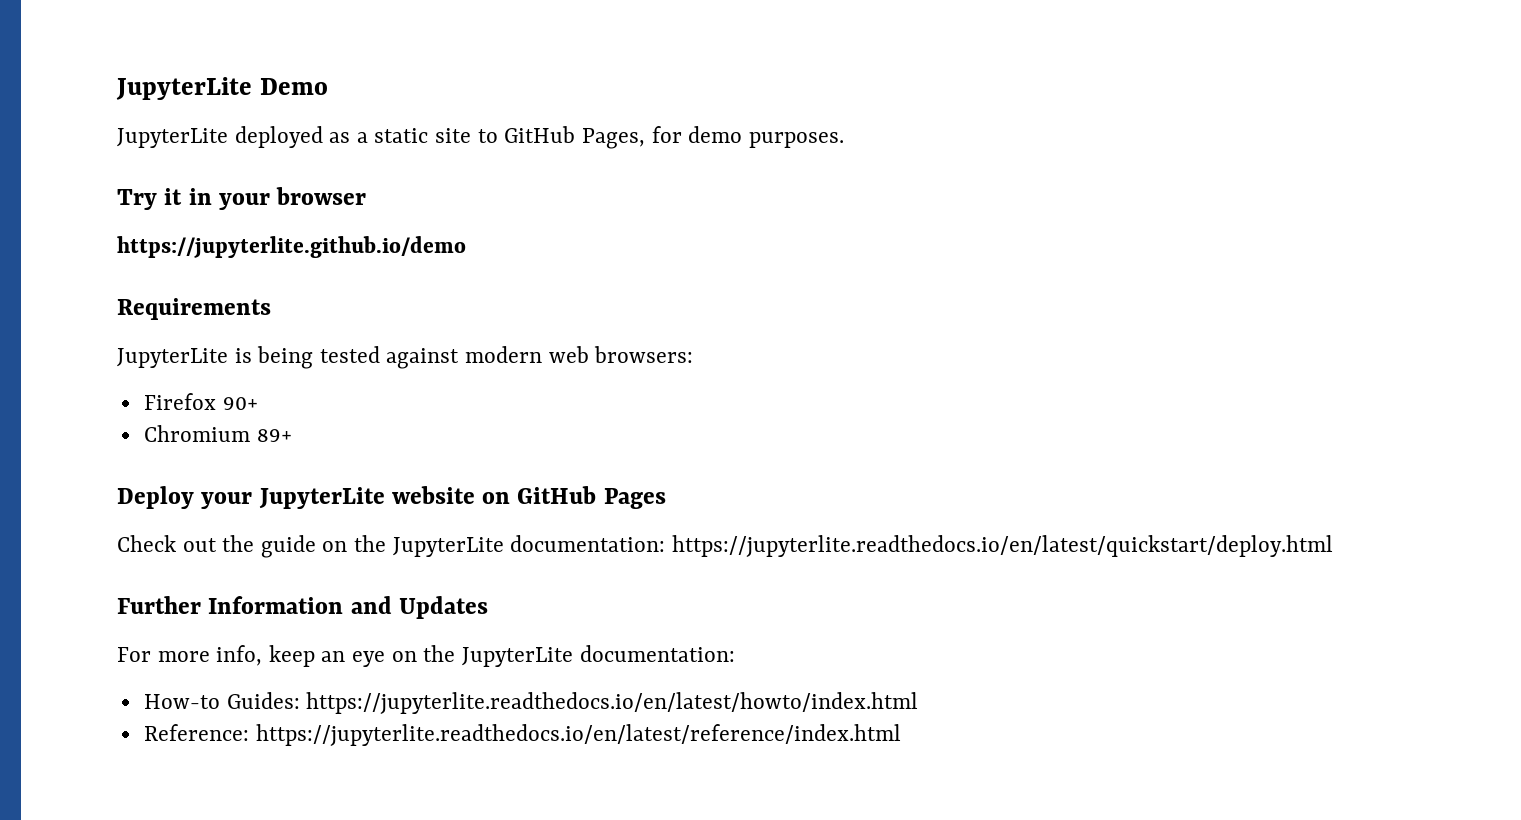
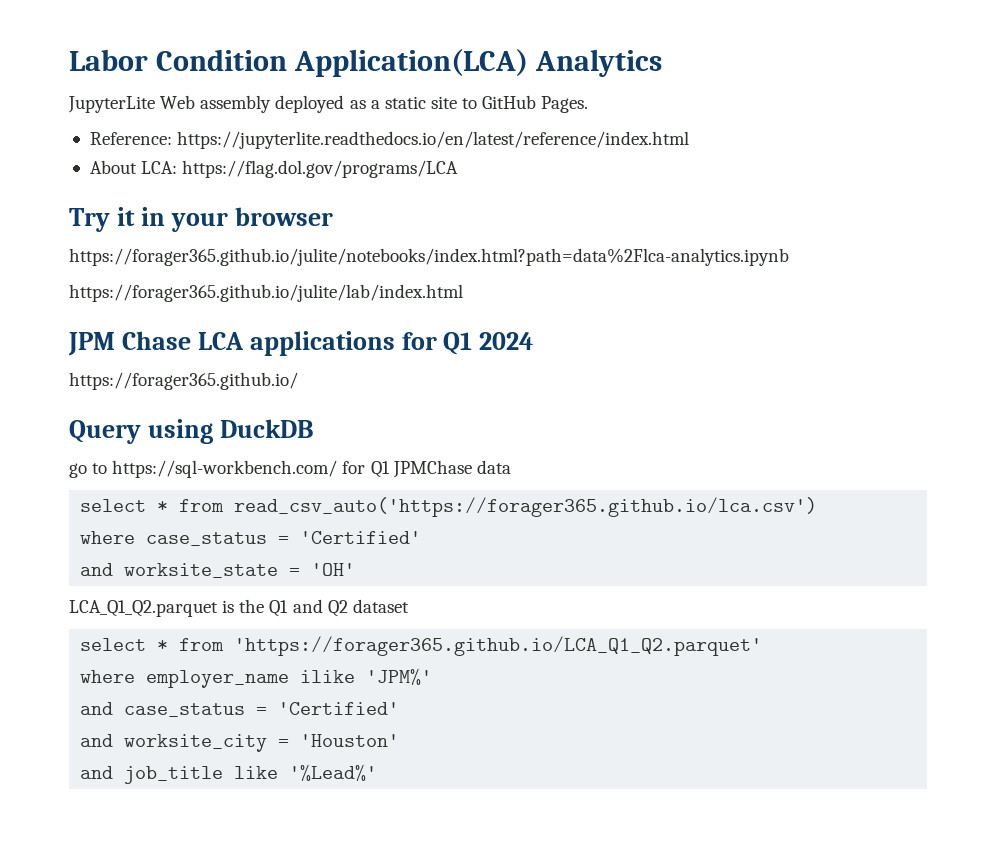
- JupyterLite Demo
- JupyterLite deployed as a static site to GitHub Pages, for demo purposes.
+ Labor Condition Application(LCA) Analytics
+ JupyterLite Web assembly deployed as a static site to GitHub Pages.
+ Reference: https://jupyterlite.readthedocs.io/en/latest/reference/index.html
+ About LCA: https://flag.dol.gov/programs/LCA
- https://jupyterlite.github.io/demo
- Requirements
- JupyterLite is being tested against modern web browsers:
- Firefox 90+
- Chromium 89+
- Deploy your JupyterLite website on GitHub Pages
- Check out the guide on the JupyterLite documentation: https://jupyterlite.readthedocs.io/en/latest/quickstart/deploy.html
- Further Information and Updates
- For more info, keep an eye on the JupyterLite documentation:
- How-to Guides: https://jupyterlite.readthedocs.io/en/latest/howto/index.html
- Reference: https://jupyterlite.readthedocs.io/en/latest/reference/index.html
+ https://forager365.github.io/julite/notebooks/index.html?path=data%2Flca-analytics.ipynb
+ https://forager365.github.io/julite/lab/index.html
+ JPM Chase LCA applications for Q1 2024
+ https://forager365.github.io/
+ Query using DuckDB
+ go to https://sql-workbench.com/ for Q1 JPMChase data
+ select * from read_csv_auto('https://forager365.github.io/lca.csv')
+ where case_status = 'Certified'
+ and worksite_state = 'OH'
+ LCA_Q1_Q2.parquet is the Q1 and Q2 dataset
+ select * from 'https://forager365.github.io/LCA_Q1_Q2.parquet'
+ where employer_name ilike 'JPM%'
+ and case_status = 'Certified'
+ and worksite_city = 'Houston'
+ and job_title like '%Lead%'

